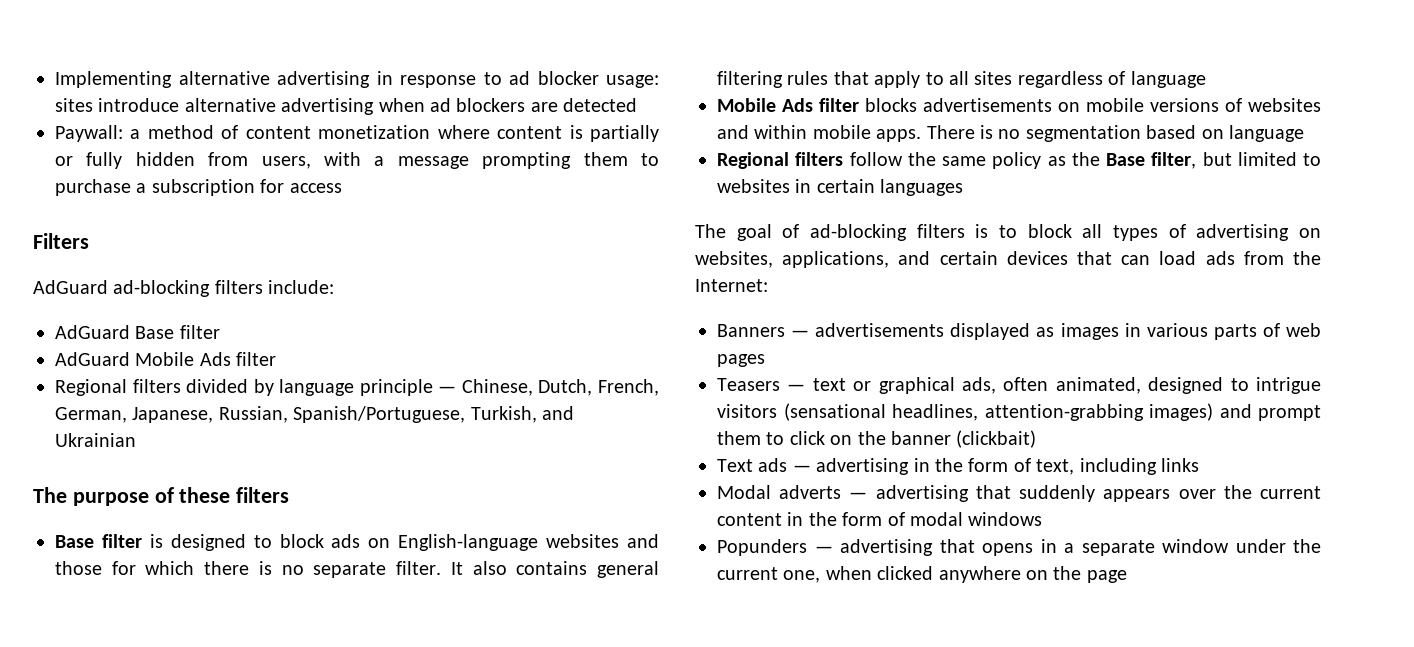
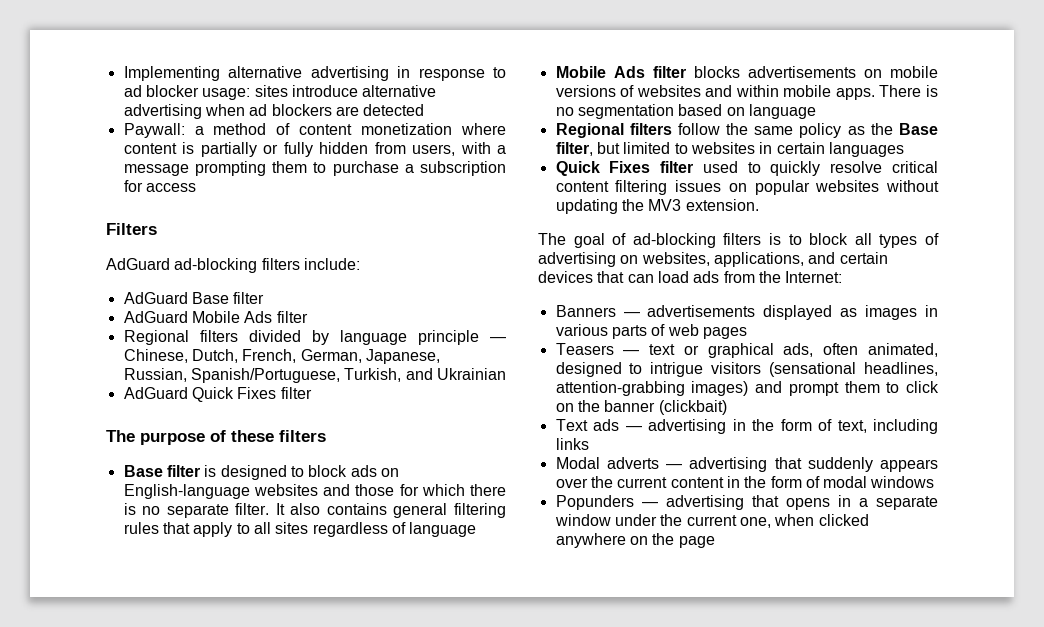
+ AdGuard Quick Fixes filter
+ Quick Fixes filter used to quickly resolve critical content filtering issues on popular websites without updating the MV3 extension.

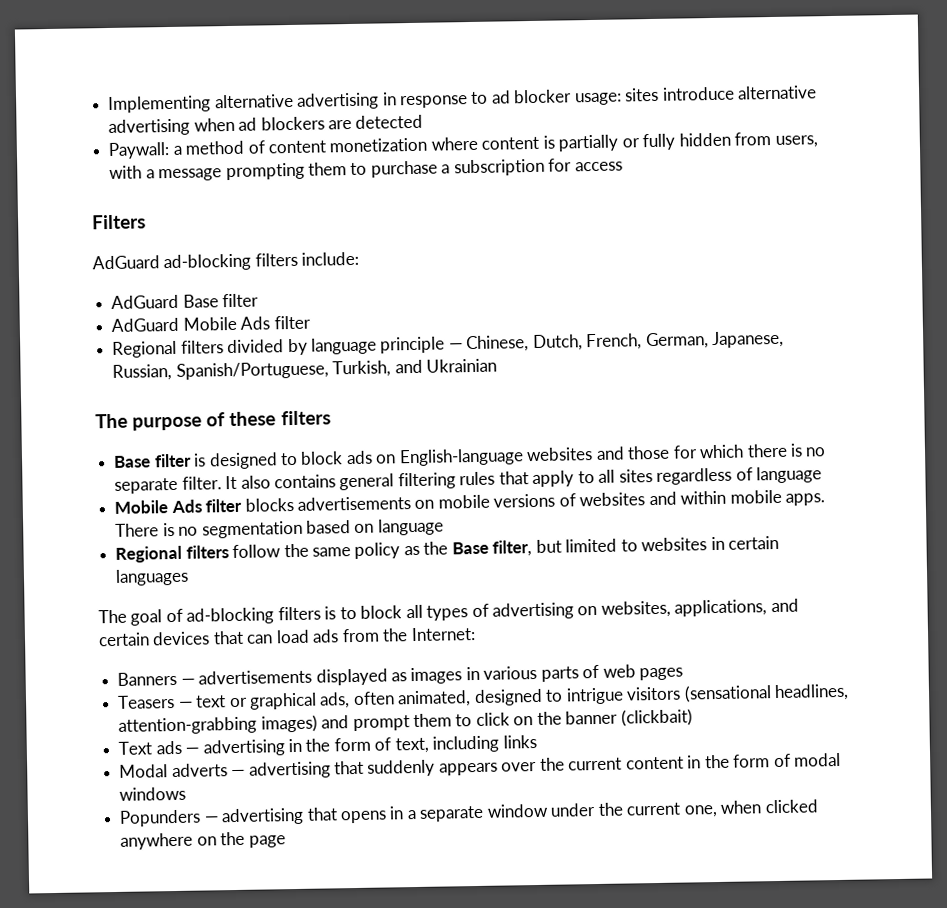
- AdGuard Quick Fixes filter
- Quick Fixes filter used to quickly resolve critical content filtering issues on popular websites without updating the MV3 extension.

